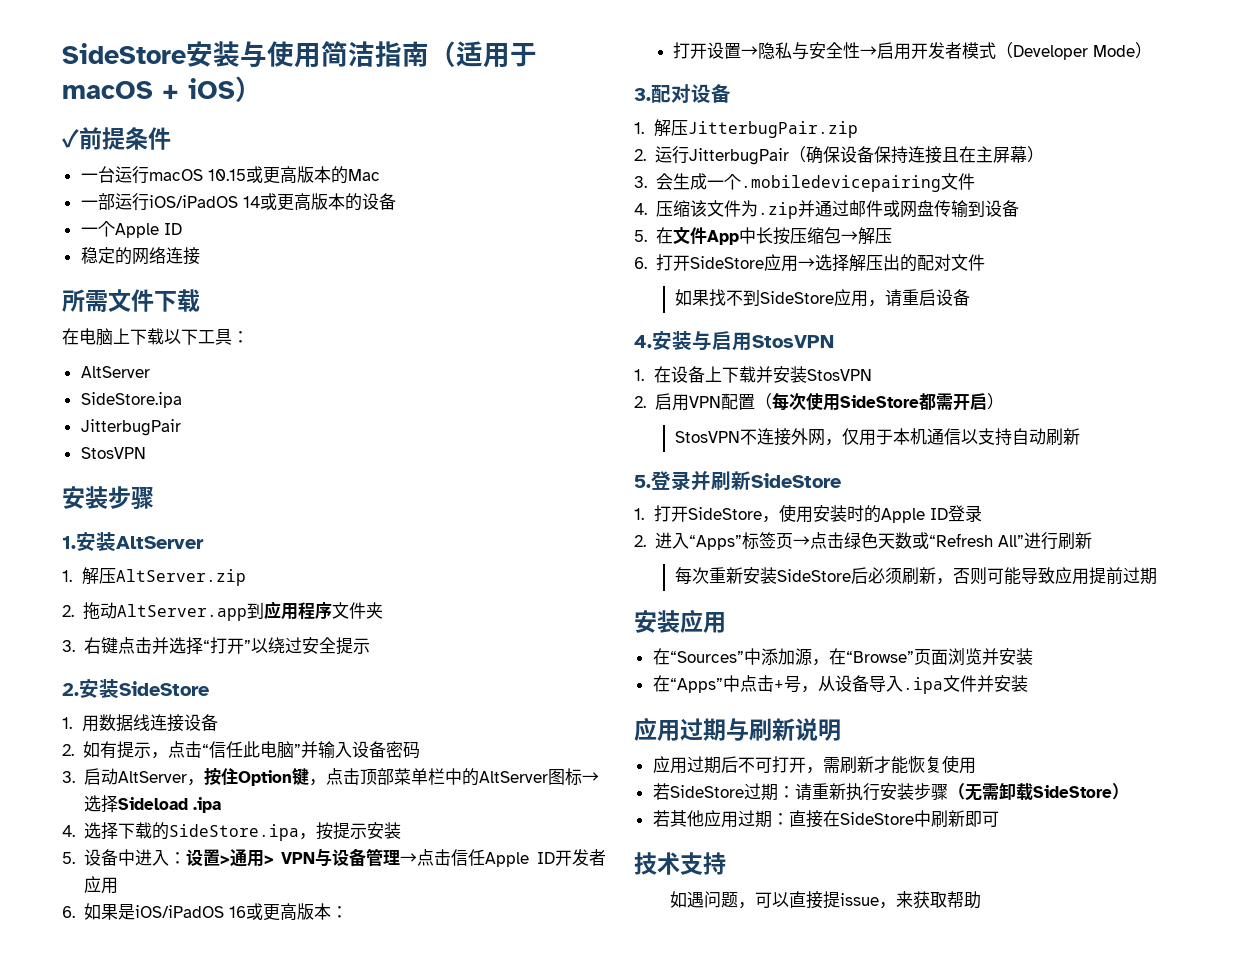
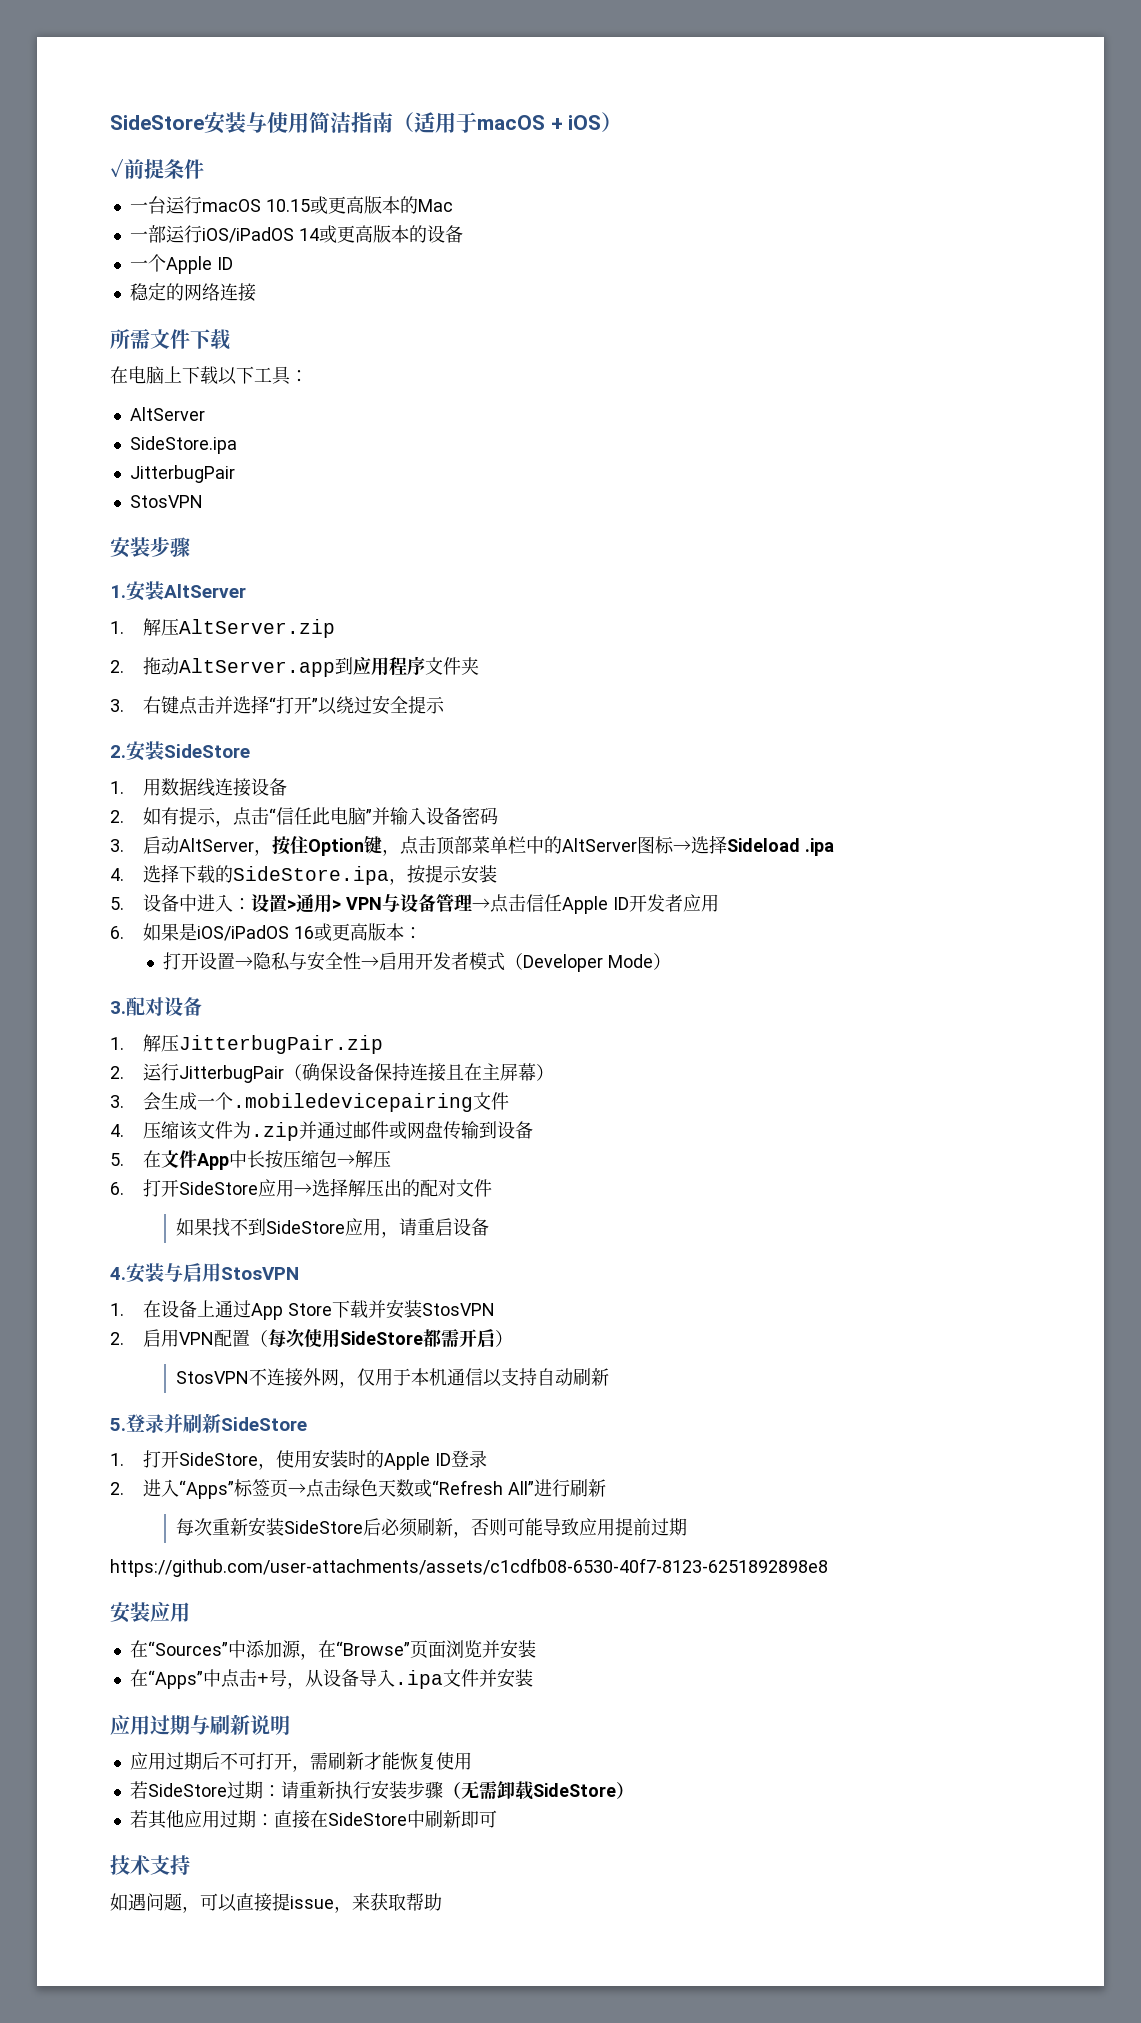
- 1.在设备上下载并安装StosVPN
+ 1.在设备上通过App Store下载并安装StosVPN
+ https://github.com/user-attachments/assets/c1cdfb08-6530-40f7-8123-6251892898e8

